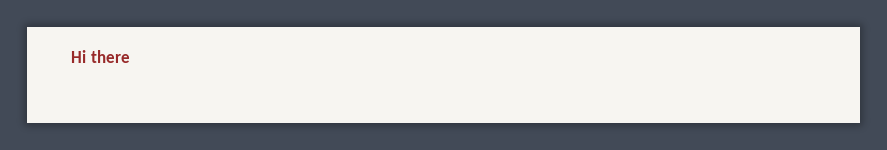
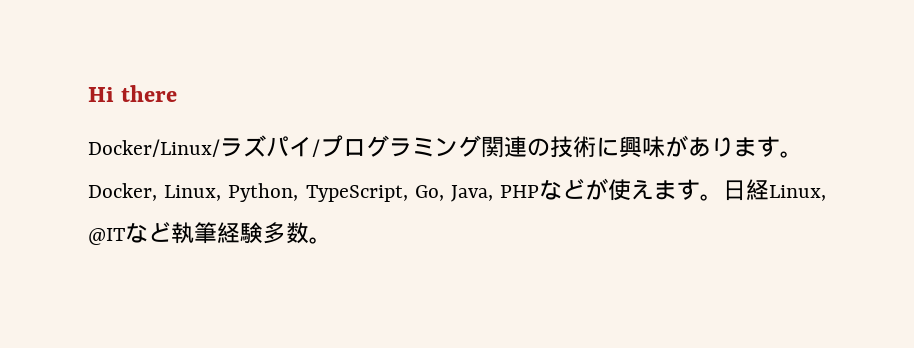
+ Docker/Linux/ラズパイ/プログラミング関連の技術に興味があります。Docker, Linux, Python, TypeScript, Go, Java, PHPなどが使えます。日経Linux, @ITなど執筆経験多数。

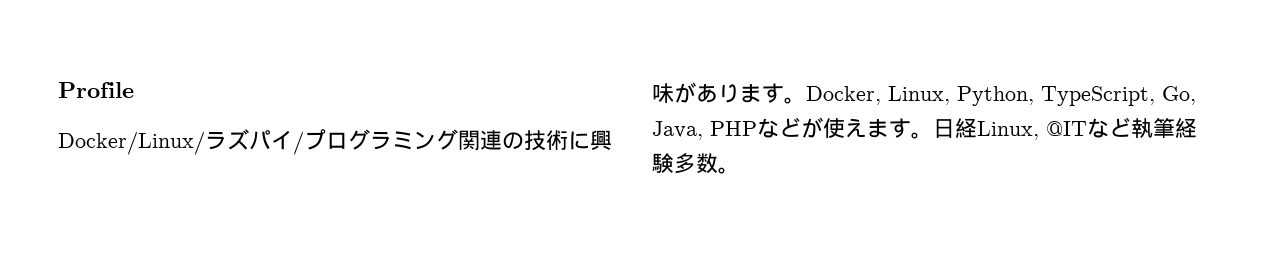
- Hi there
+ Profile

